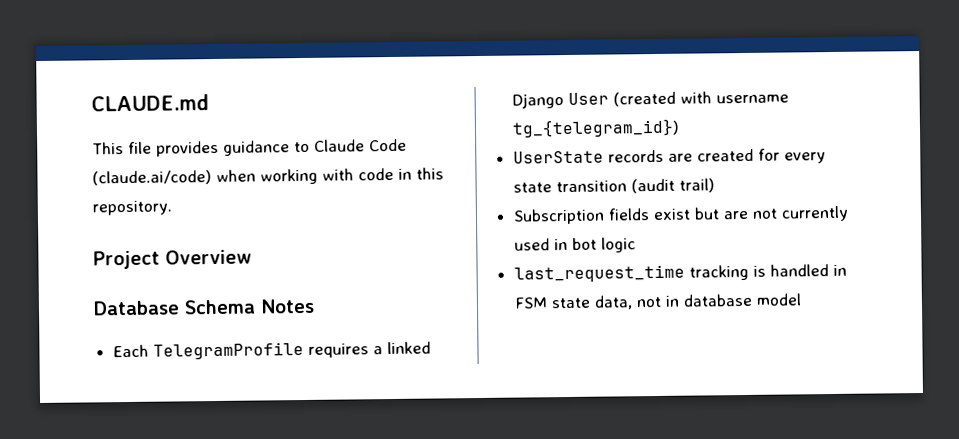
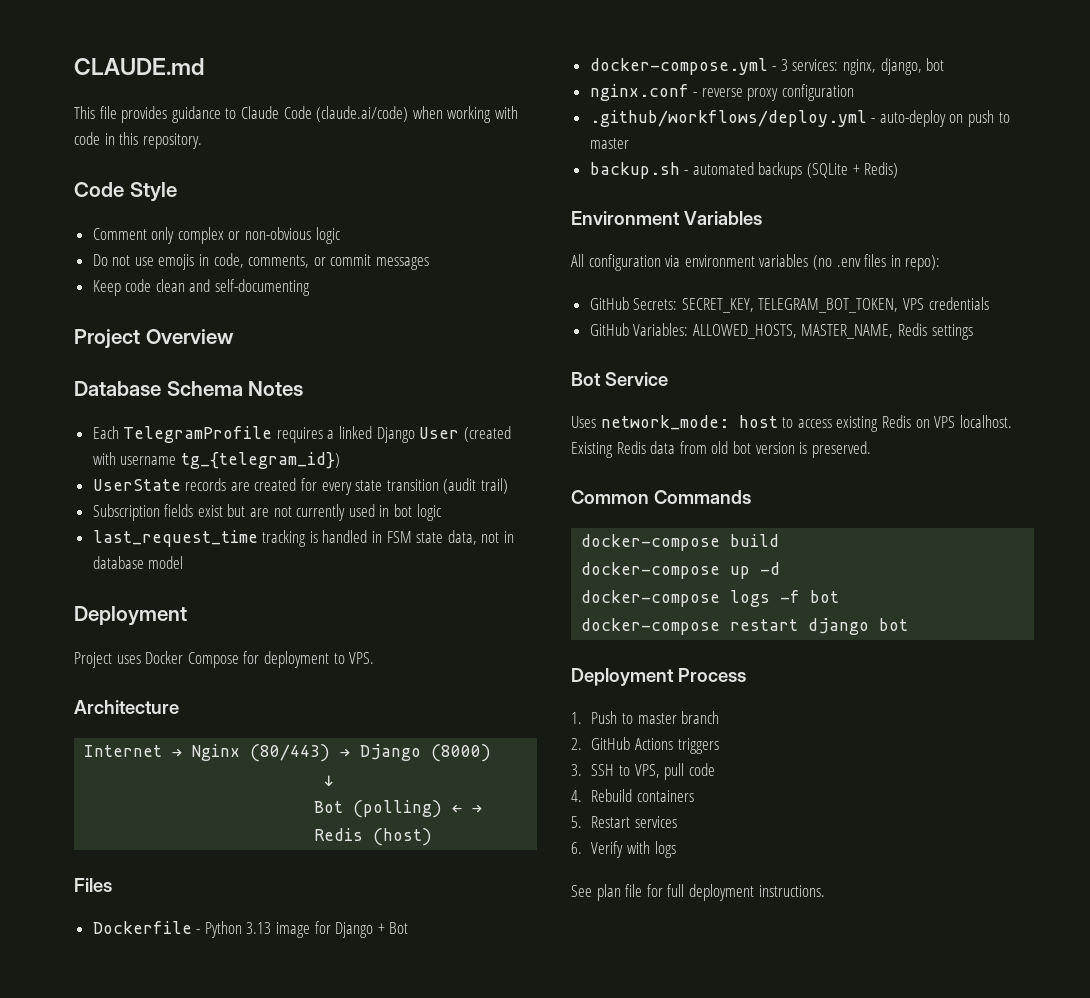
+ Code Style
+ Comment only complex or non-obvious logic
+ Do not use emojis in code, comments, or commit messages
+ Keep code clean and self-documenting
  last_request_time tracking is handled in FSM state data, not in database model
+ Deployment
+ Project uses Docker Compose for deployment to VPS.
+ Architecture
+ Internet → Nginx (80/443) → Django (8000)
+ ↓
+ Bot (polling) ← → Redis (host)
+ Files
+ Dockerfile - Python 3.13 image for Django + Bot
+ docker-compose.yml - 3 services: nginx, django, bot
+ nginx.conf - reverse proxy configuration
+ .github/workflows/deploy.yml - auto-deploy on push to master
+ backup.sh - automated backups (SQLite + Redis)
+ Environment Variables
+ All configuration via environment variables (no .env files in repo):
+ GitHub Secrets: SECRET_KEY, TELEGRAM_BOT_TOKEN, VPS credentials
+ GitHub Variables: ALLOWED_HOSTS, MASTER_NAME, Redis settings
+ Bot Service
+ Uses network_mode: host to access existing Redis on VPS localhost. Existing Redis data from old bot version is preserved.
+ Common Commands
+ docker-compose build
+ docker-compose up -d
+ docker-compose logs -f bot
+ docker-compose restart django bot
+ Deployment Process
+ 1. Push to master branch
+ 2. GitHub Actions triggers
+ 3. SSH to VPS, pull code
+ 4. Rebuild containers
+ 5. Restart services
+ 6. Verify with logs
+ See plan file for full deployment instructions.

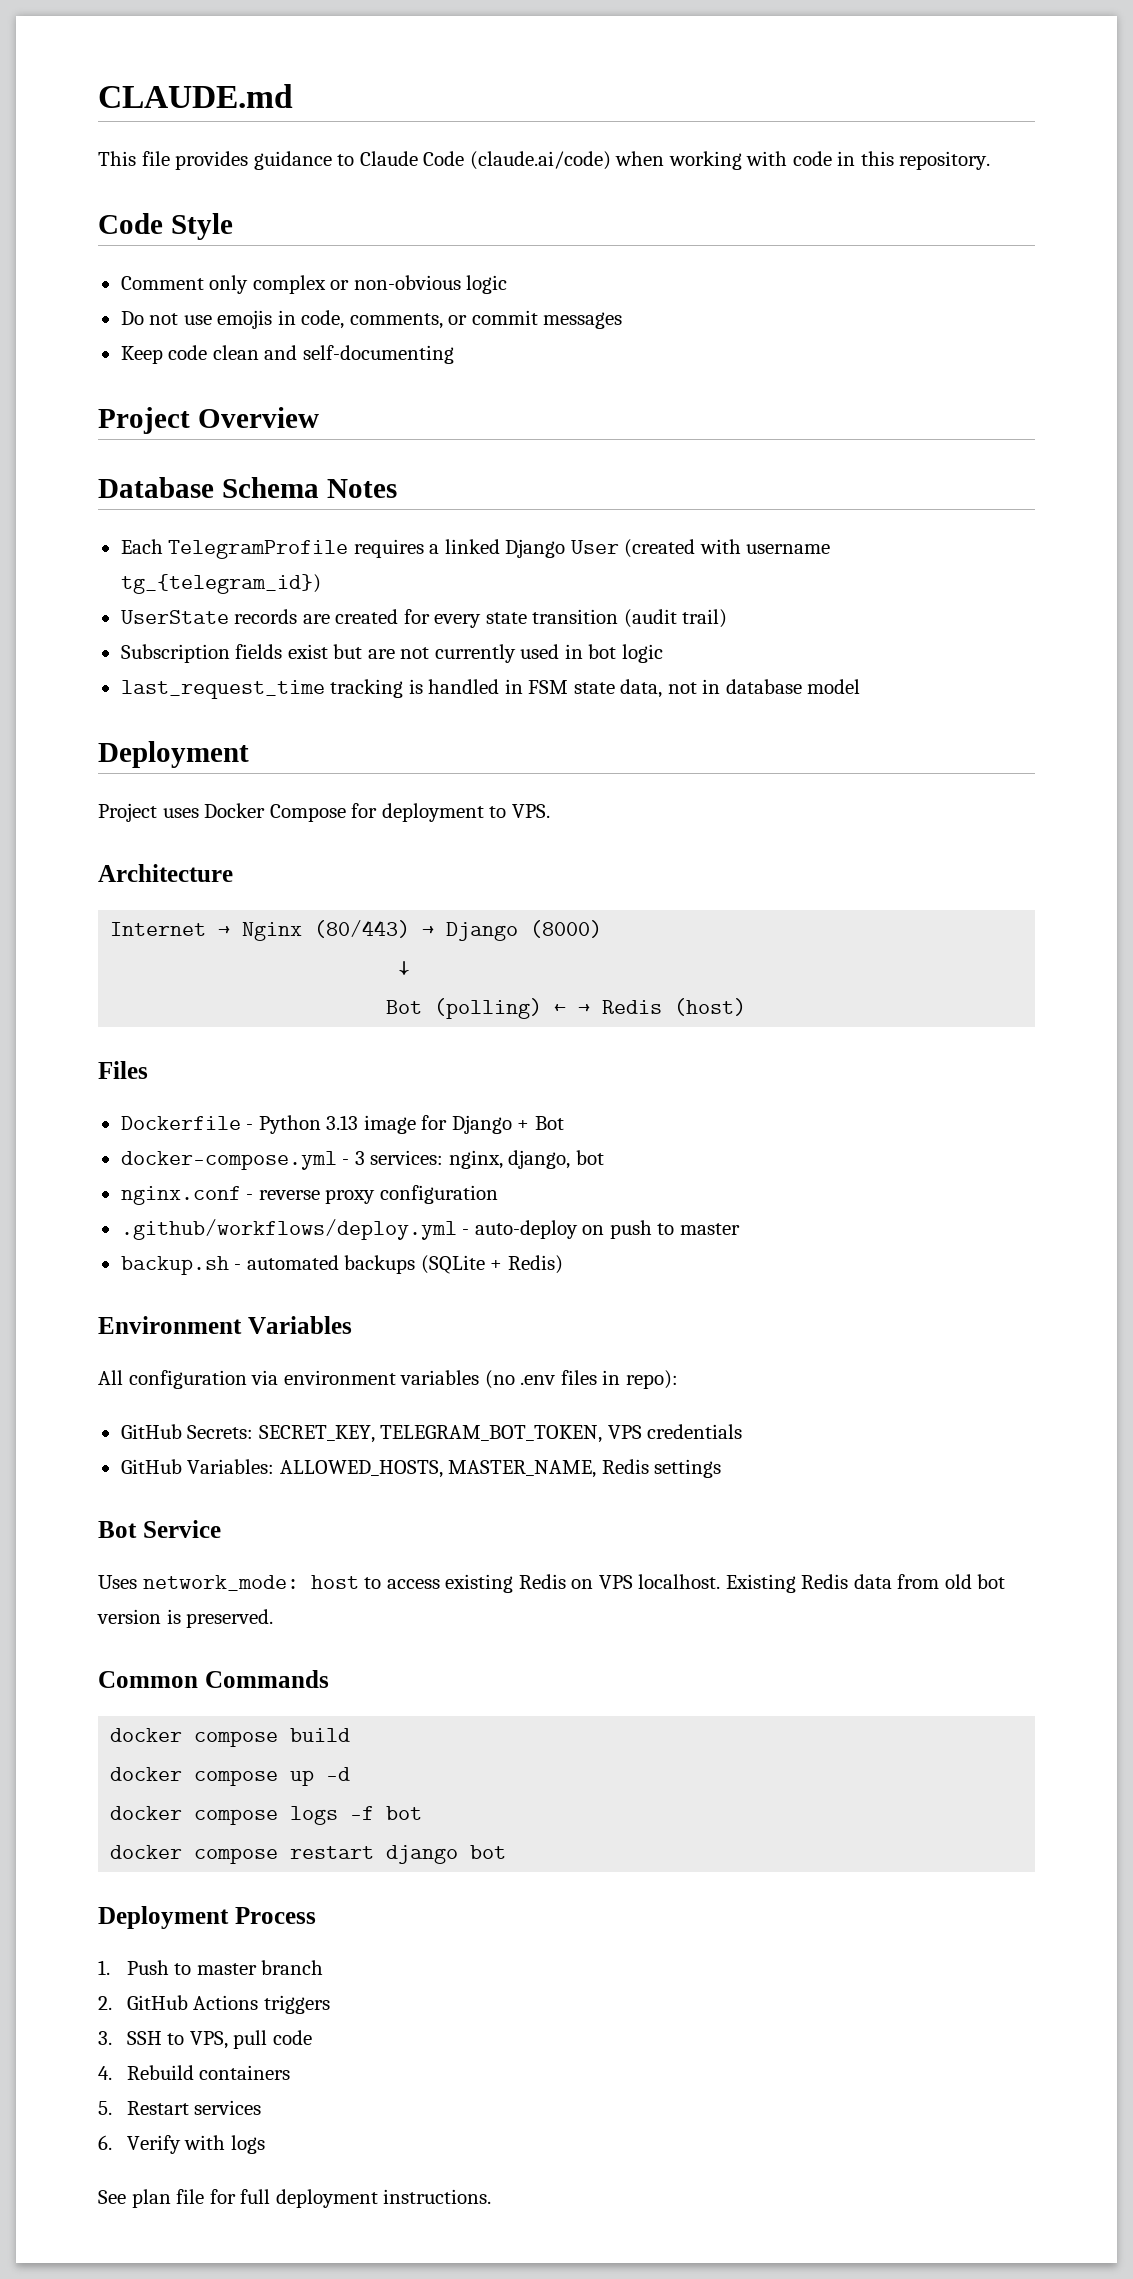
- docker-compose build
+ docker compose build
- docker-compose up -d
+ docker compose up -d
- docker-compose logs -f bot
+ docker compose logs -f bot
- docker-compose restart django bot
+ docker compose restart django bot

